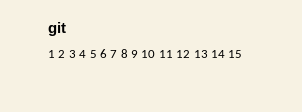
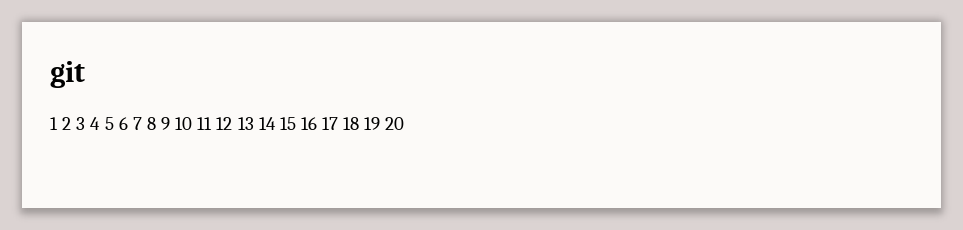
- 1 2 3 4 5 6 7 8 9 10 11 12 13 14 15
+ 1 2 3 4 5 6 7 8 9 10 11 12 13 14 15 16 17 18 19 20

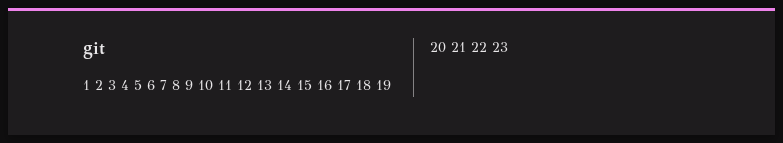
- 1 2 3 4 5 6 7 8 9 10 11 12 13 14 15 16 17 18 19 20
+ 1 2 3 4 5 6 7 8 9 10 11 12 13 14 15 16 17 18 19 20 21 22 23

